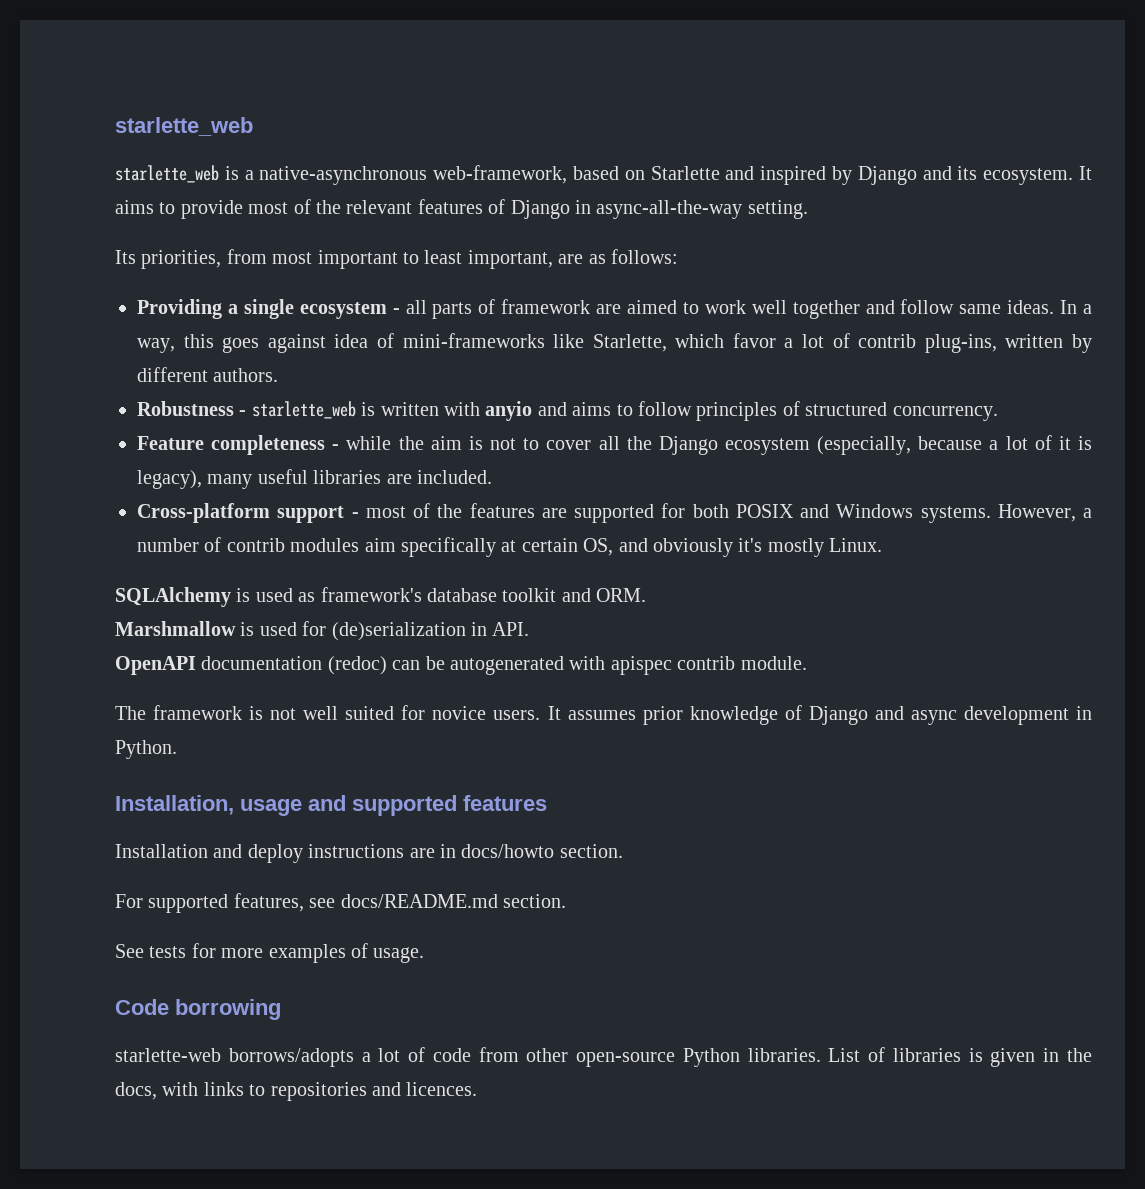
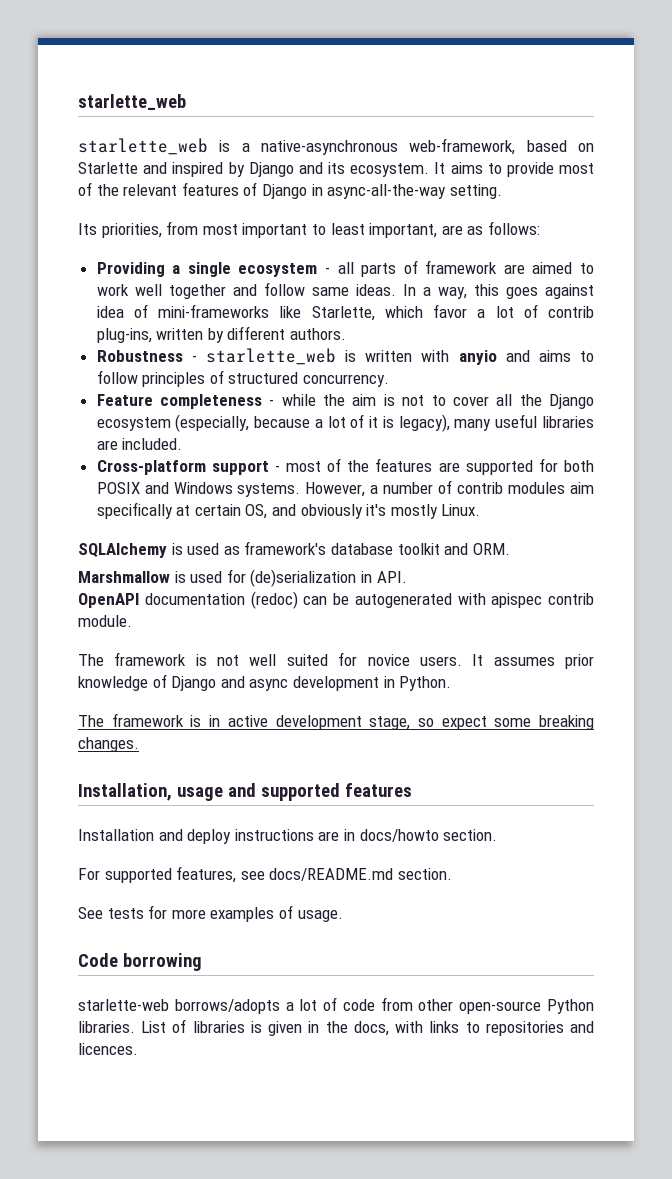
+ The framework is in active development stage, so expect some breaking changes.

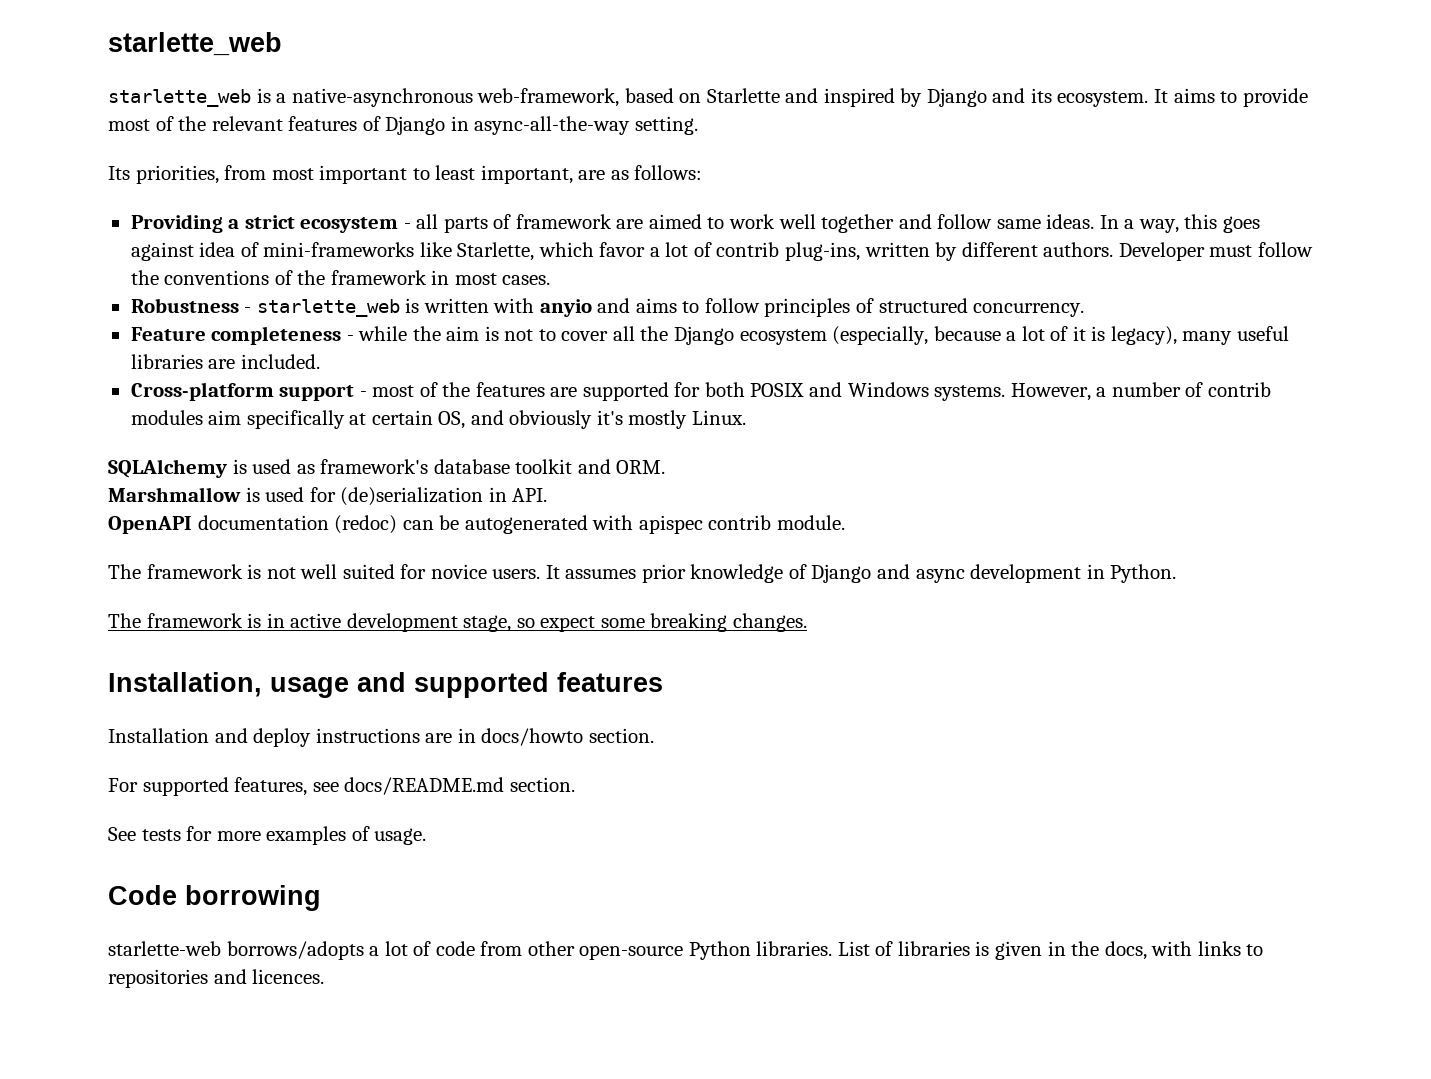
- Providing a single ecosystem - all parts of framework are aimed to work well together and follow same ideas.
+ Providing a strict ecosystem - all parts of framework are aimed to work well together and follow same ideas.
+ Developer must follow the conventions of the framework in most cases.

